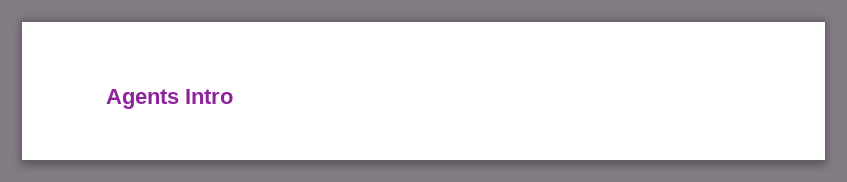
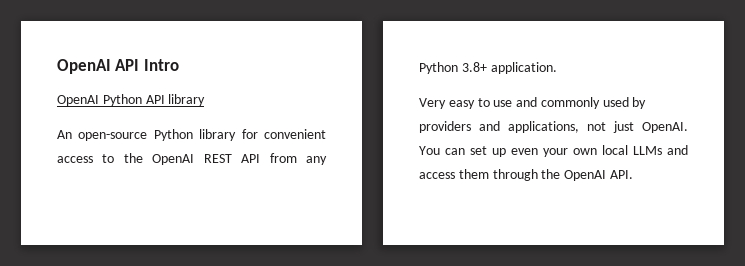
- Agents Intro
+ OpenAI API Intro
+ OpenAI Python API library
+ An open-source Python library for convenient access to the OpenAI REST API from any Python 3.8+ application.
+ Very easy to use and commonly used by providers and applications, not just OpenAI. You can set up even your own local LLMs and access them through the OpenAI API.

